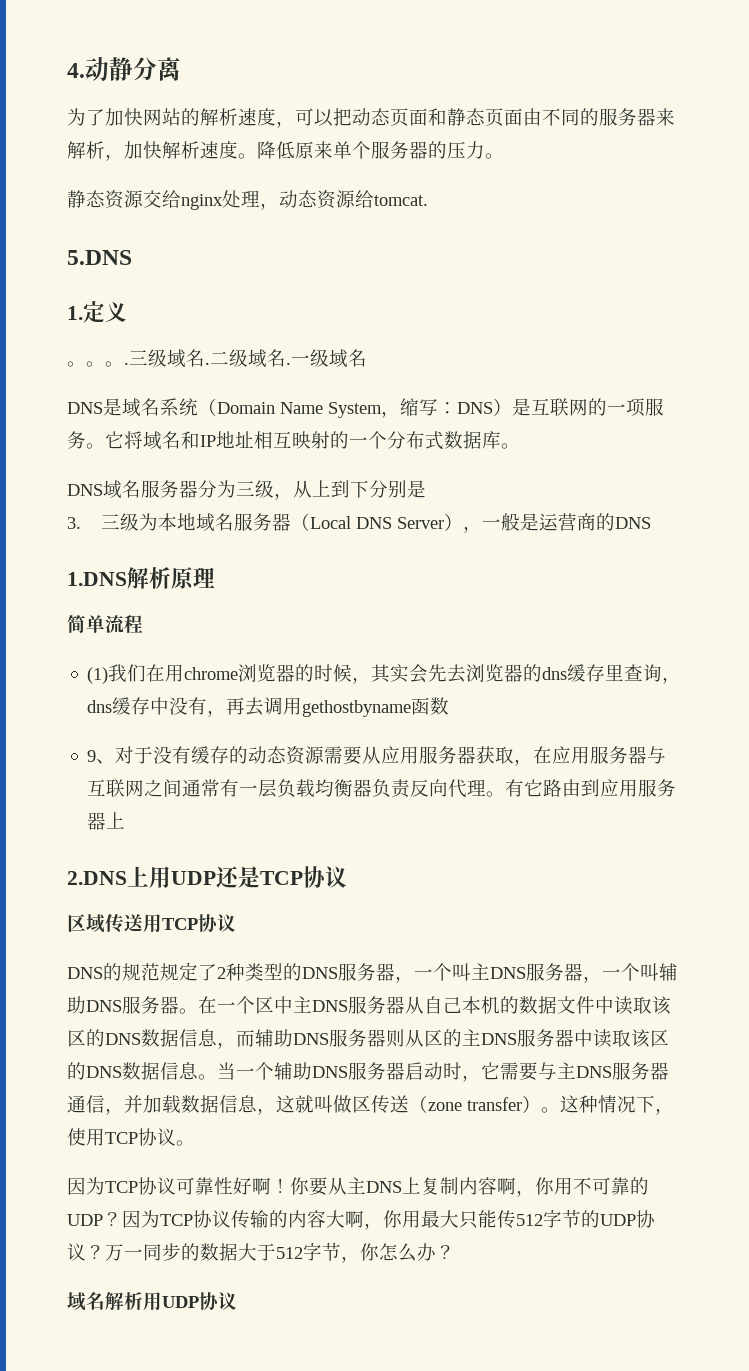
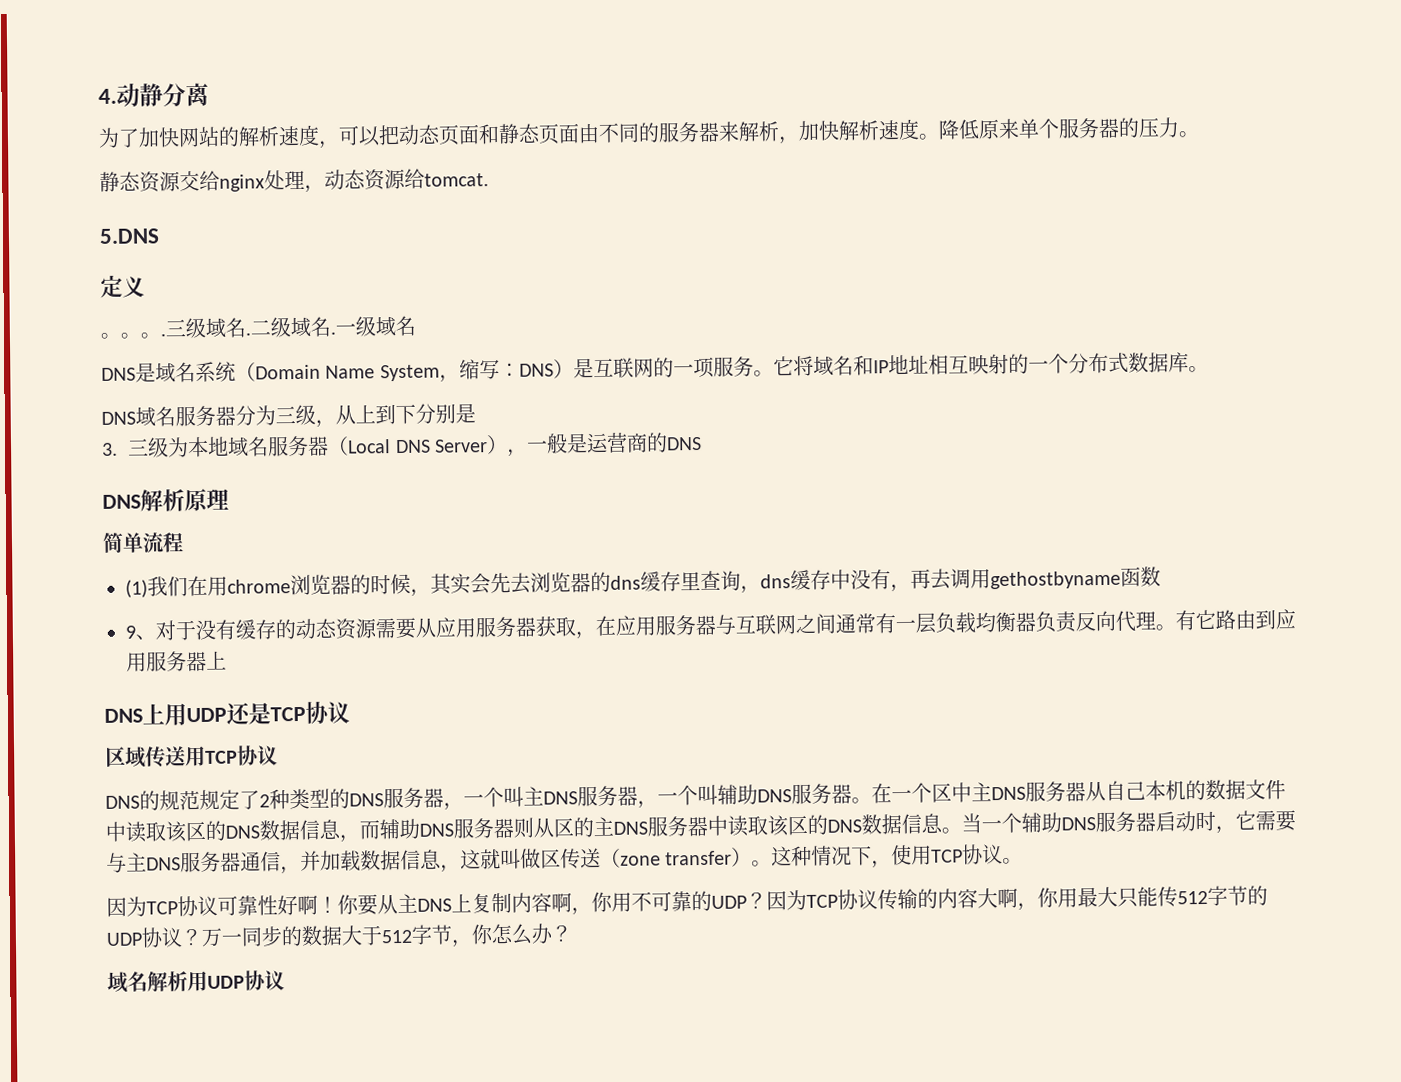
- 1.定义
+ 定义
- 1.DNS解析原理
+ DNS解析原理
- 2.DNS上用UDP还是TCP协议
+ DNS上用UDP还是TCP协议

